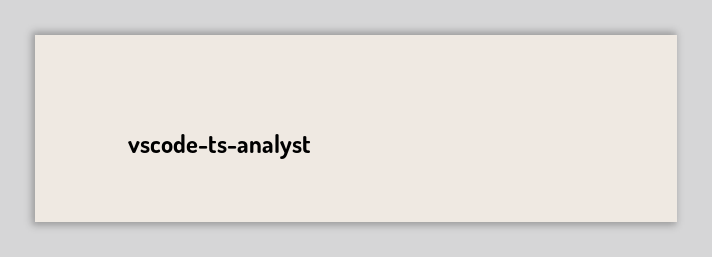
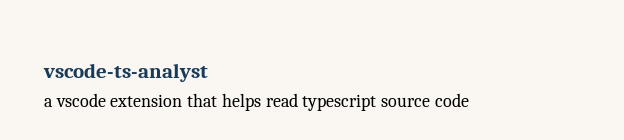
+ a vscode extension that helps read typescript source code

